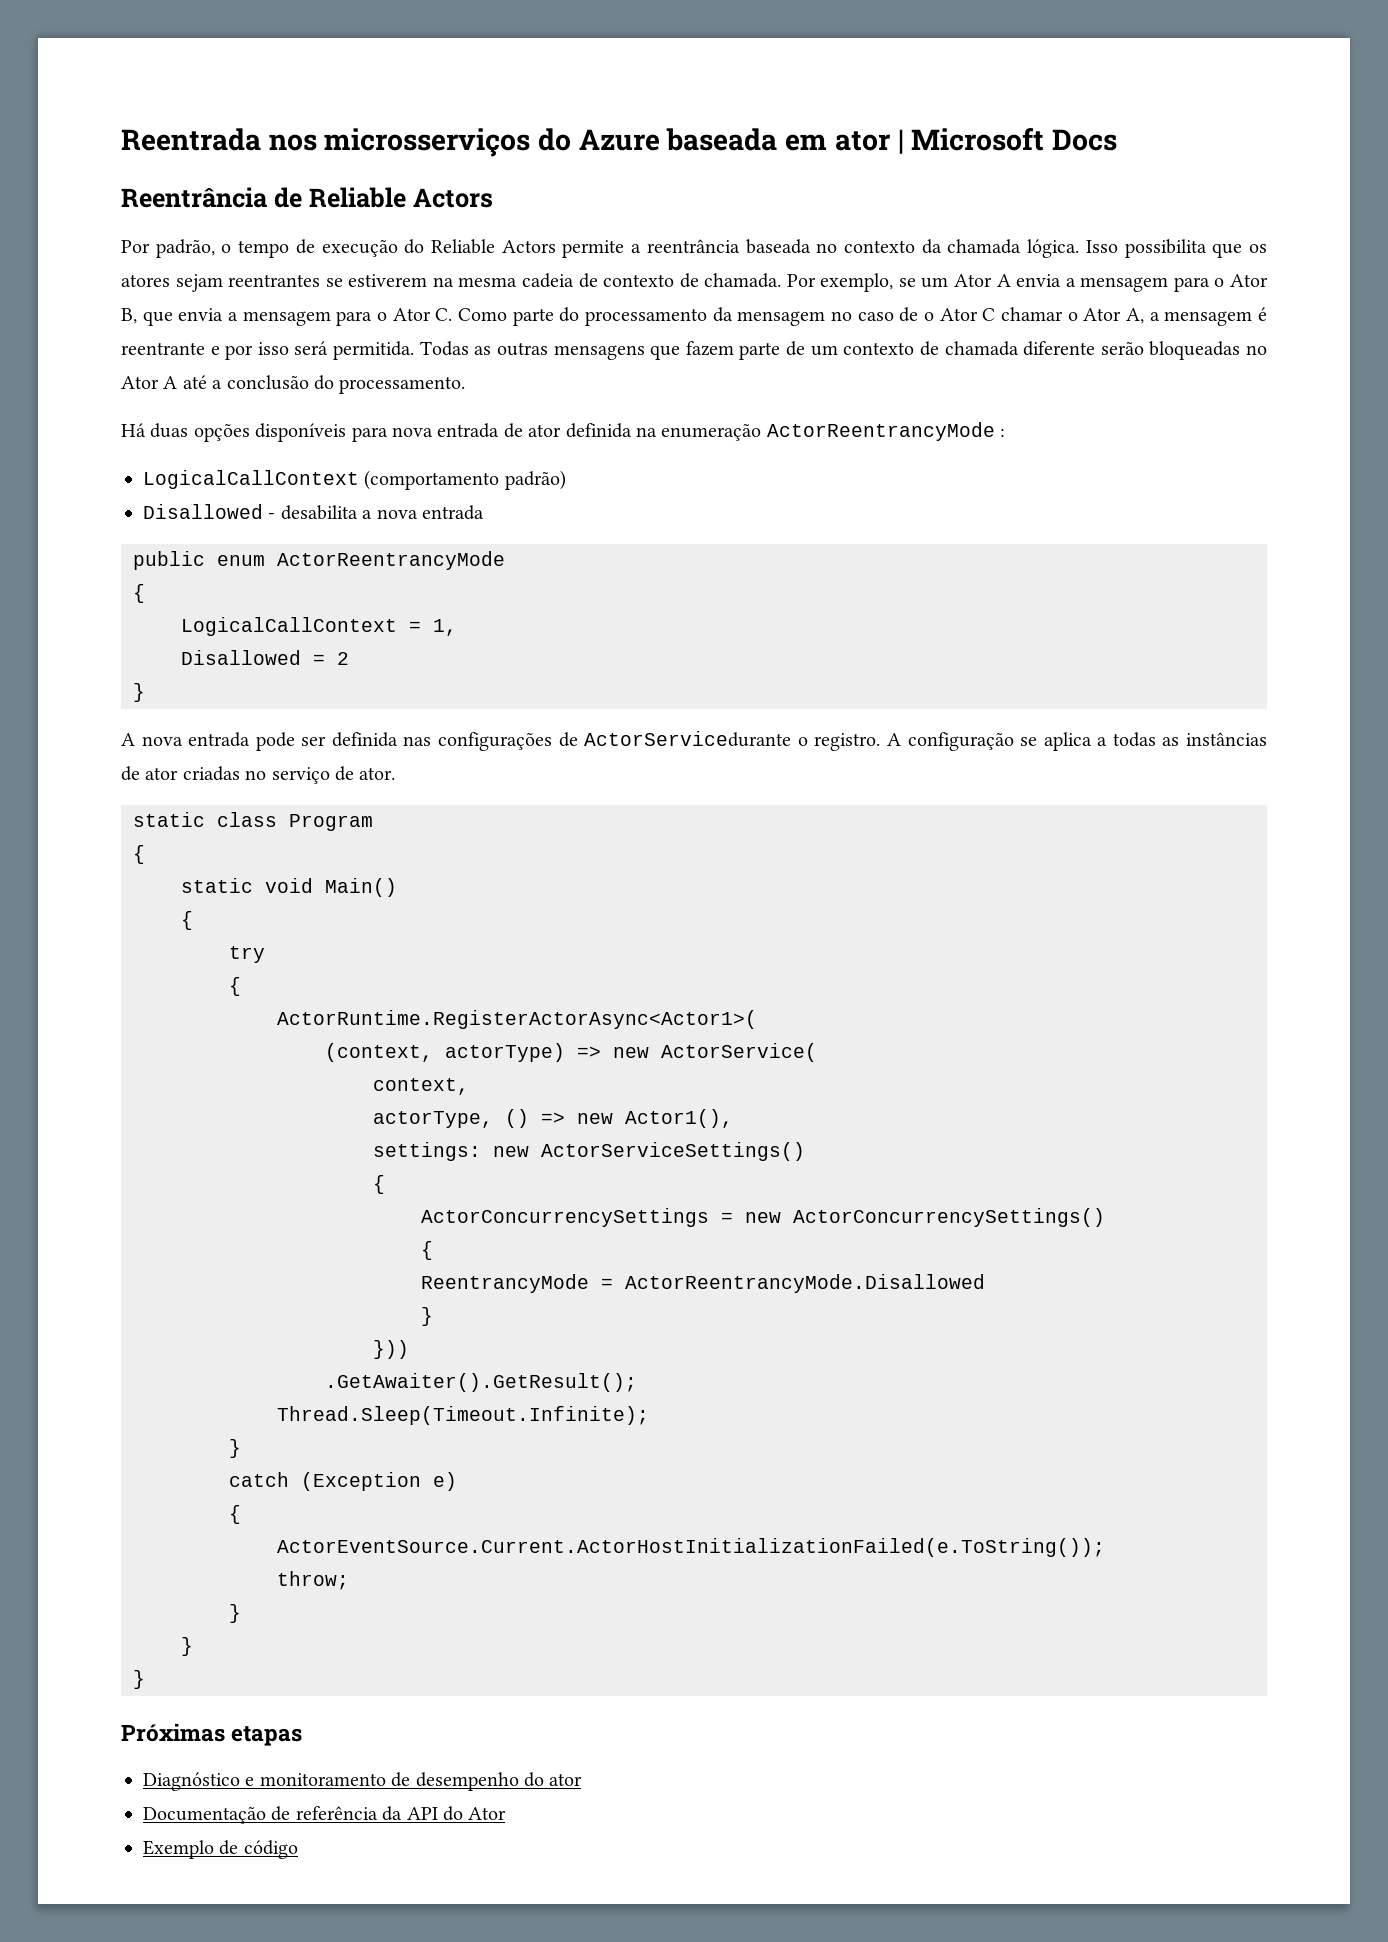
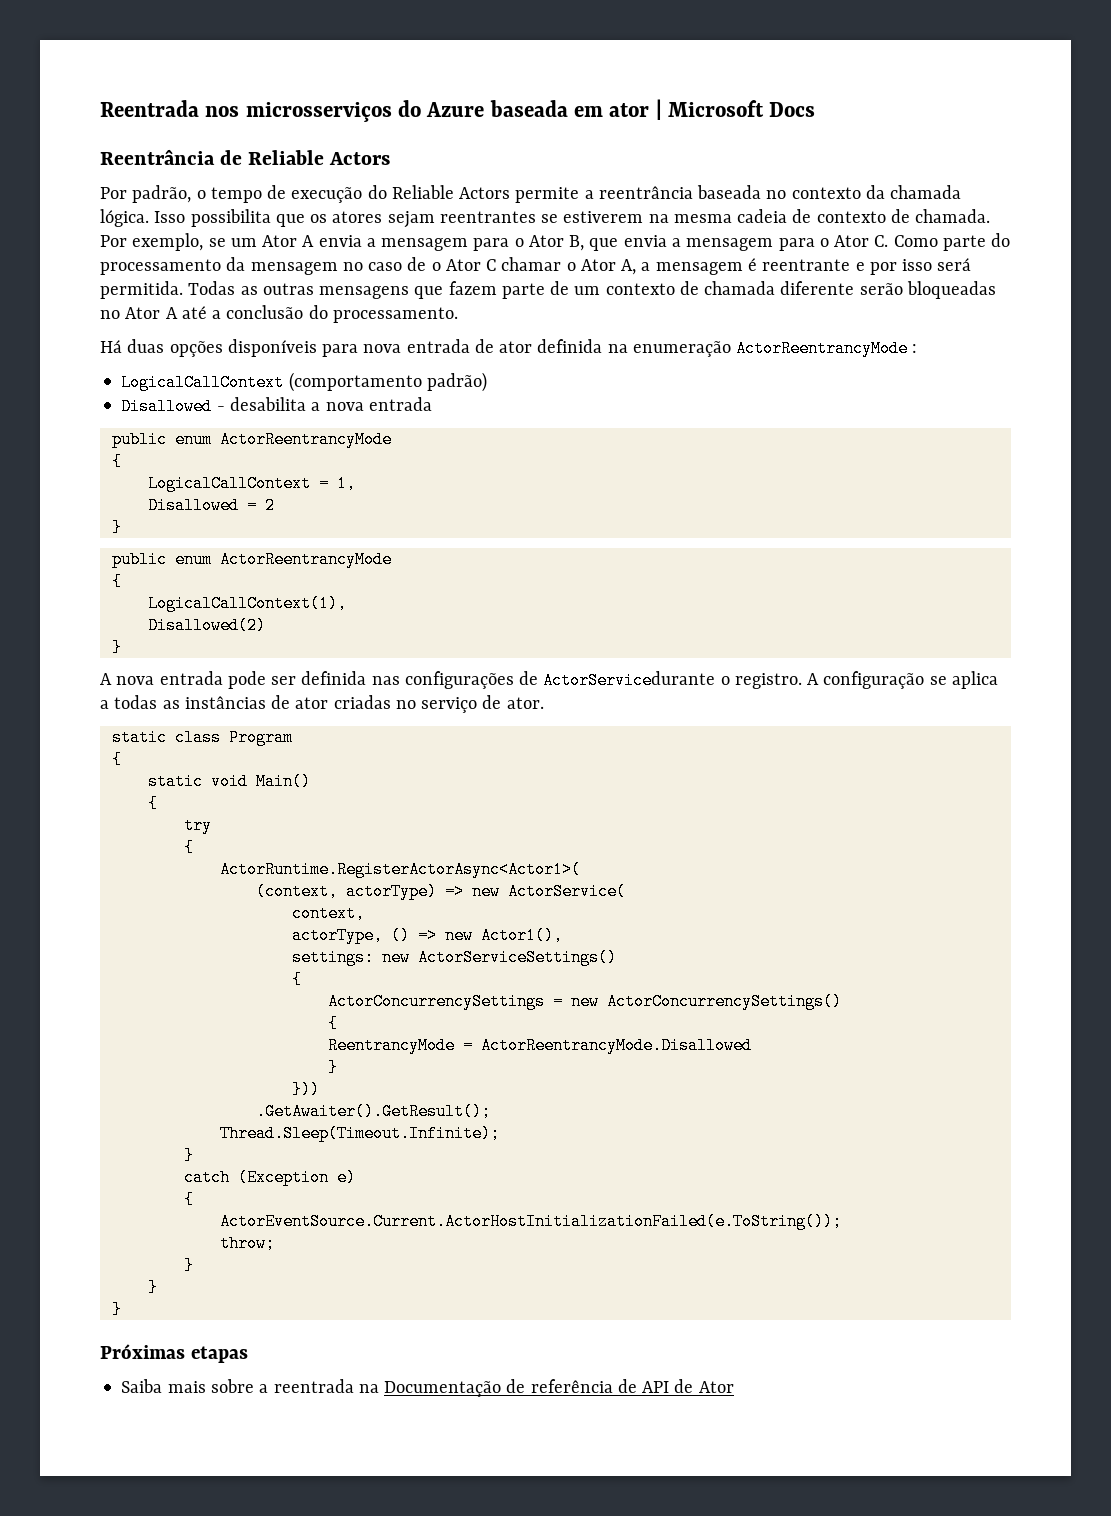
  Disallowed = 2
+ }
+ public enum ActorReentrancyMode
+ {
+ LogicalCallContext(1),
+ Disallowed(2)
- Diagnóstico e monitoramento de desempenho do ator
- Documentação de referência da API do Ator
- Exemplo de código
+ Saiba mais sobre a reentrada na Documentação de referência de API de Ator

